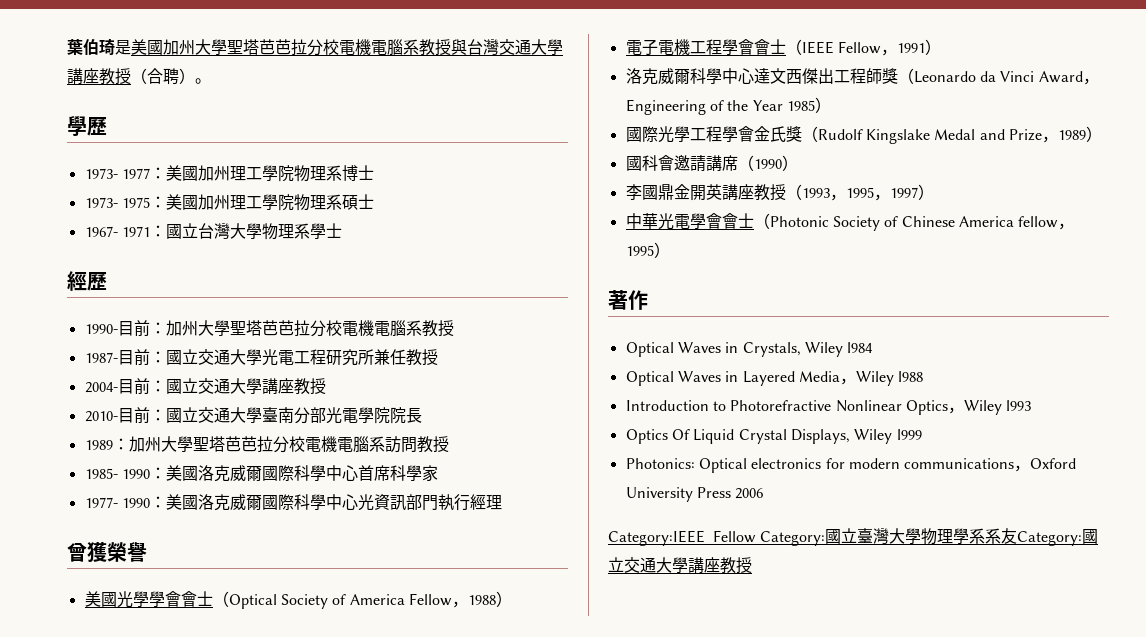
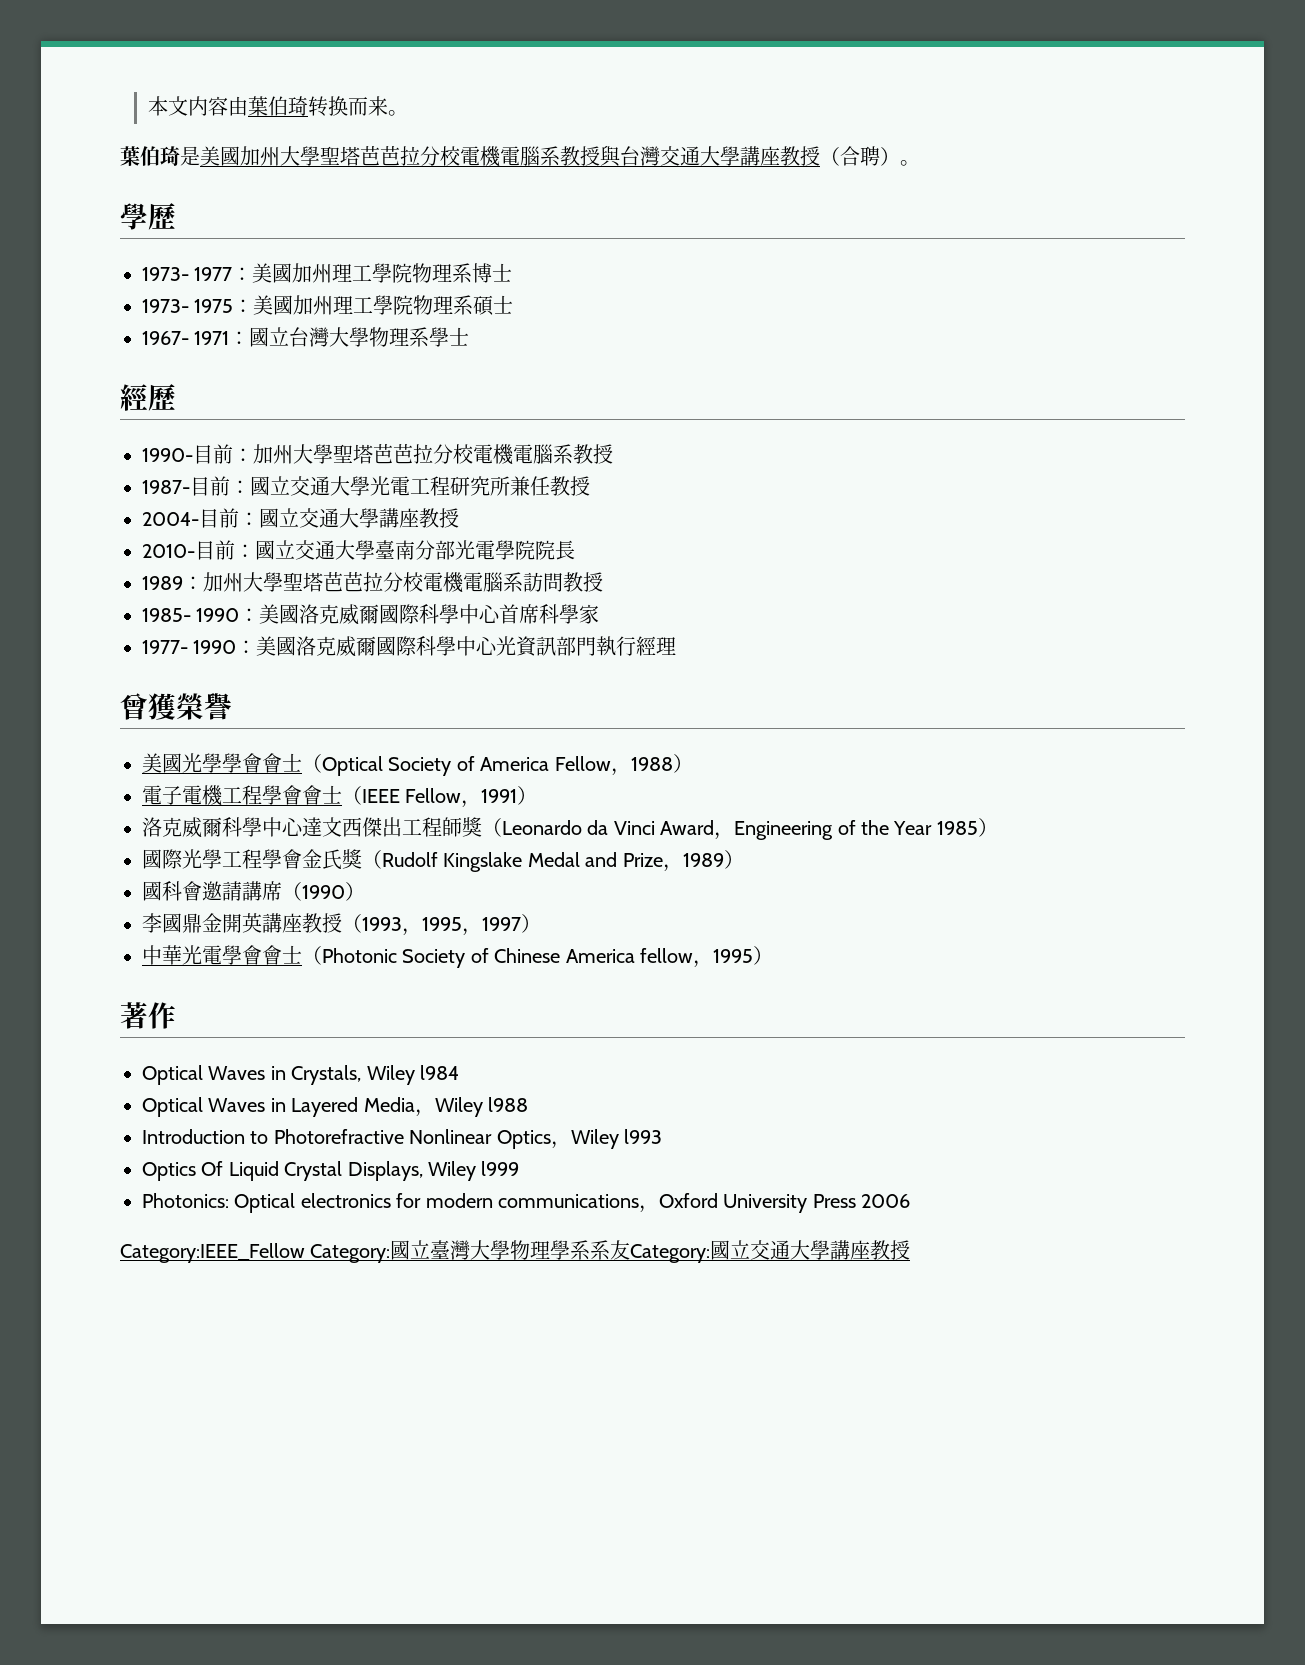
+ 本文内容由葉伯琦转换而来。

